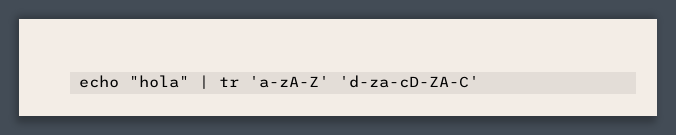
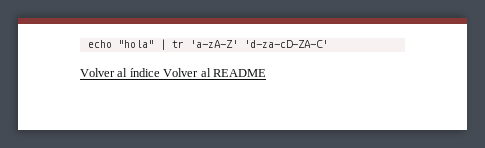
+ Volver al índice Volver al README

